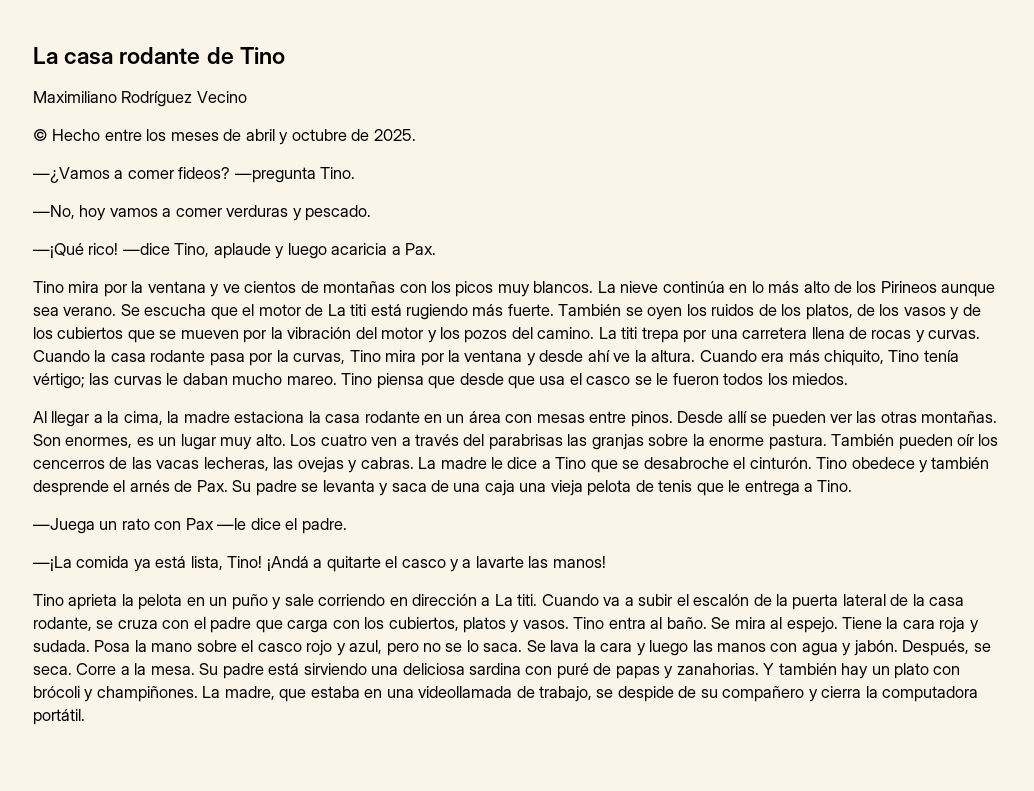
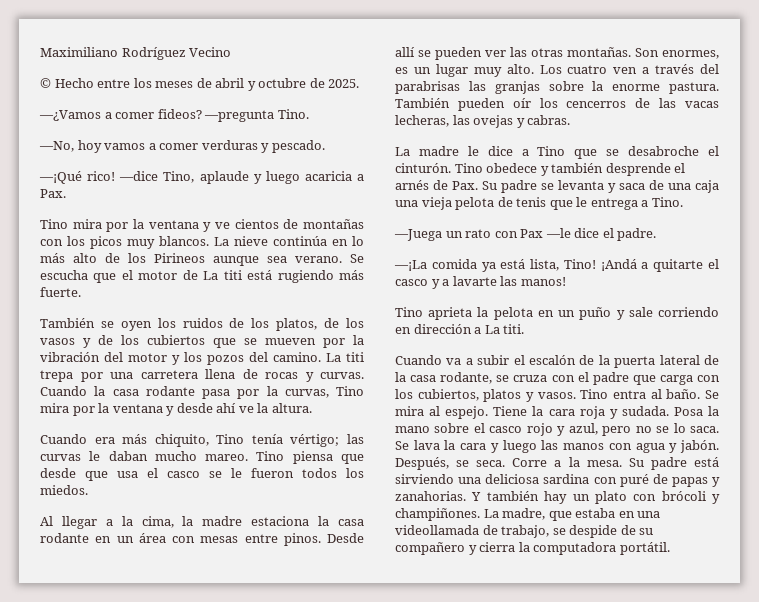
- La casa rodante de Tino
- Se escucha que el motor de La titi está rugiendo más fuerte. También se oyen los ruidos de los platos, de los vasos y de los cubiertos que se mueven por la vibración del motor y los pozos del camino.
+ Se escucha que el motor de La titi está rugiendo más fuerte.
+ También se oyen los ruidos de los platos, de los vasos y de los cubiertos que se mueven por la vibración del motor y los pozos del camino.
- Cuando la casa rodante pasa por la curvas, Tino mira por la ventana y desde ahí ve la altura. Cuando era más chiquito, Tino tenía vértigo; las curvas le daban mucho mareo.
+ Cuando la casa rodante pasa por la curvas, Tino mira por la ventana y desde ahí ve la altura.
+ Cuando era más chiquito, Tino tenía vértigo; las curvas le daban mucho mareo.
- También pueden oír los cencerros de las vacas lecheras, las ovejas y cabras. La madre le dice a Tino que se desabroche el cinturón.
+ También pueden oír los cencerros de las vacas lecheras, las ovejas y cabras.
+ La madre le dice a Tino que se desabroche el cinturón.
- Tino aprieta la pelota en un puño y sale corriendo en dirección a La titi. Cuando va a subir el escalón de la puerta lateral de la casa rodante, se cruza con el padre que carga con los cubiertos, platos y vasos.
+ Tino aprieta la pelota en un puño y sale corriendo en dirección a La titi.
+ Cuando va a subir el escalón de la puerta lateral de la casa rodante, se cruza con el padre que carga con los cubiertos, platos y vasos.

